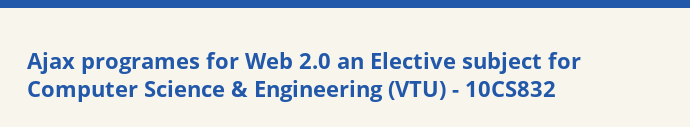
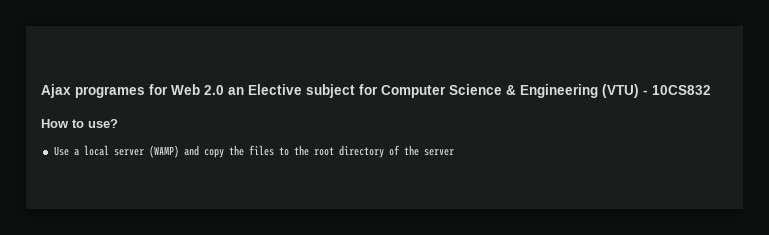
+ How to use?
+ Use a local server (WAMP) and copy the files to the root directory of the server

